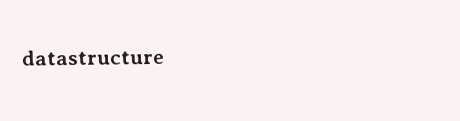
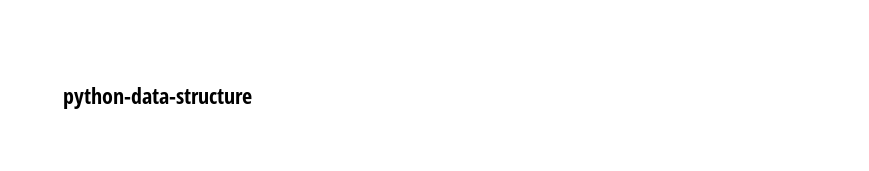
- datastructure
+ python-data-structure

